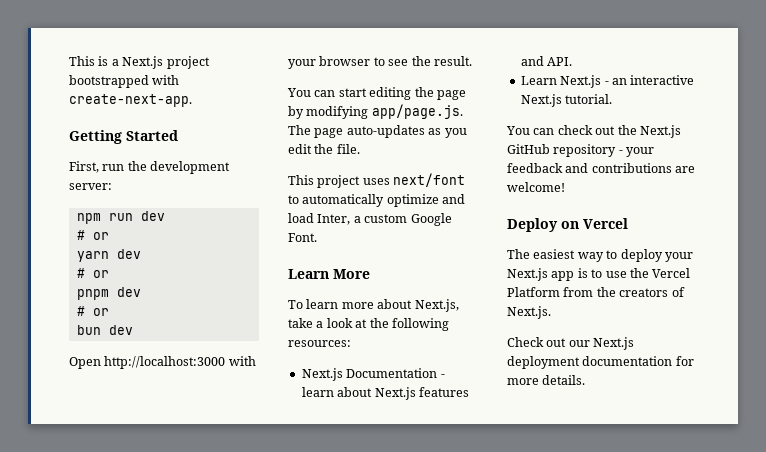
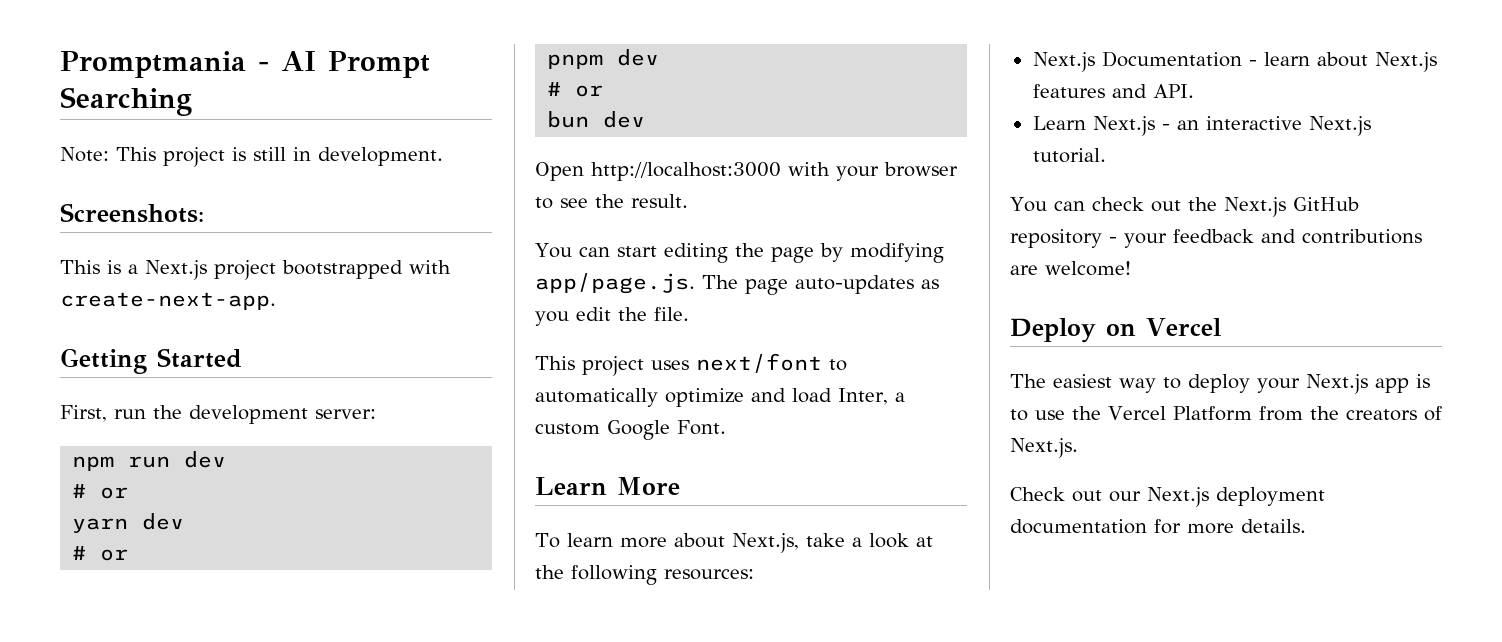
+ Promptmania - AI Prompt Searching
+ Note: This project is still in development.
+ Screenshots:

